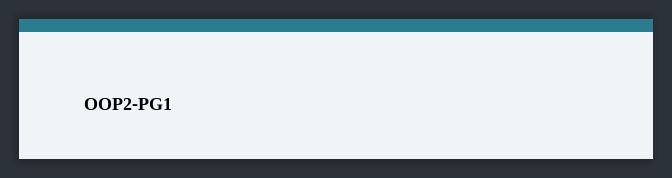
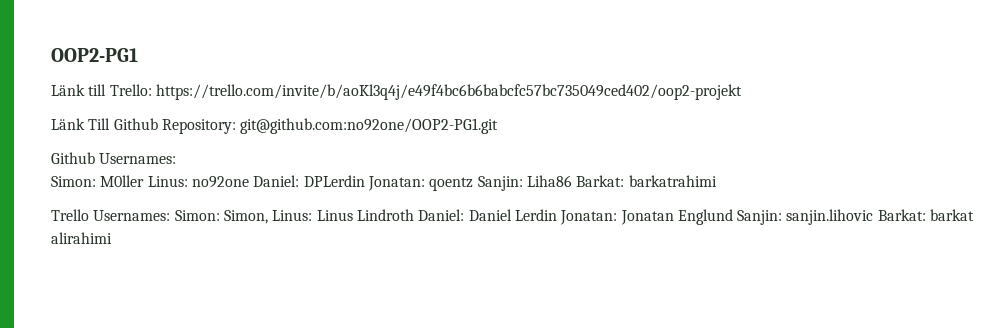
+ Länk till Trello: https://trello.com/invite/b/aoKl3q4j/e49f4bc6b6babcfc57bc735049ced402/oop2-projekt
+ Länk Till Github Repository: git@github.com:no92one/OOP2-PG1.git
+ Github Usernames:
+ Simon: M0ller Linus: no92one Daniel: DPLerdin Jonatan: qoentz Sanjin: Liha86 Barkat: barkatrahimi
+ Trello Usernames: Simon: Simon, Linus: Linus Lindroth Daniel: Daniel Lerdin Jonatan: Jonatan Englund Sanjin: sanjin.lihovic Barkat: barkat alirahimi

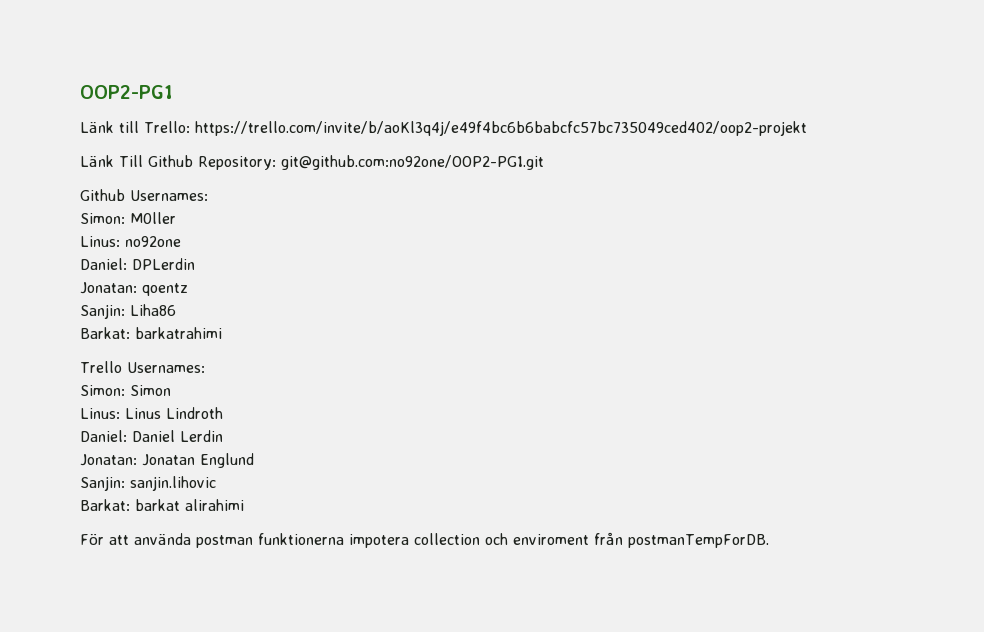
- Simon: M0ller Linus: no92one Daniel: DPLerdin Jonatan: qoentz Sanjin: Liha86 Barkat: barkatrahimi
+ Simon: M0ller
+ Linus: no92one
+ Daniel: DPLerdin
+ Jonatan: qoentz
+ Sanjin: Liha86
+ Barkat: barkatrahimi
- Trello Usernames: Simon: Simon, Linus: Linus Lindroth Daniel: Daniel Lerdin Jonatan: Jonatan Englund Sanjin: sanjin.lihovic Barkat: barkat alirahimi
+ Trello Usernames:
+ Simon: Simon
+ Linus: Linus Lindroth
+ Daniel: Daniel Lerdin
+ Jonatan: Jonatan Englund
+ Sanjin: sanjin.lihovic
+ Barkat: barkat alirahimi
+ För att använda postman funktionerna impotera collection och enviroment från postmanTempForDB.

